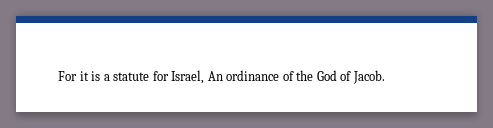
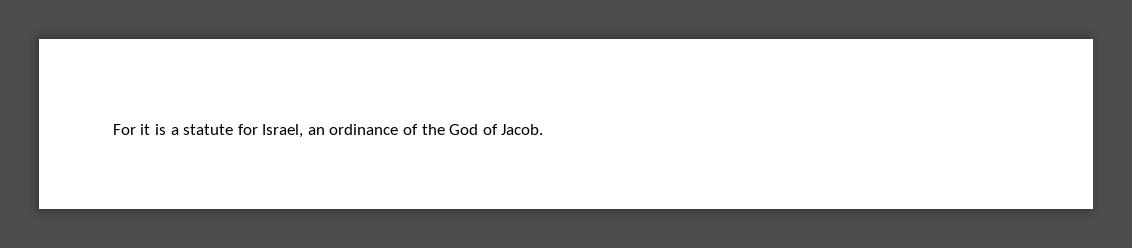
- For it is a statute for Israel, An ordinance of the God of Jacob.
+ For it is a statute for Israel, an ordinance of the God of Jacob.

